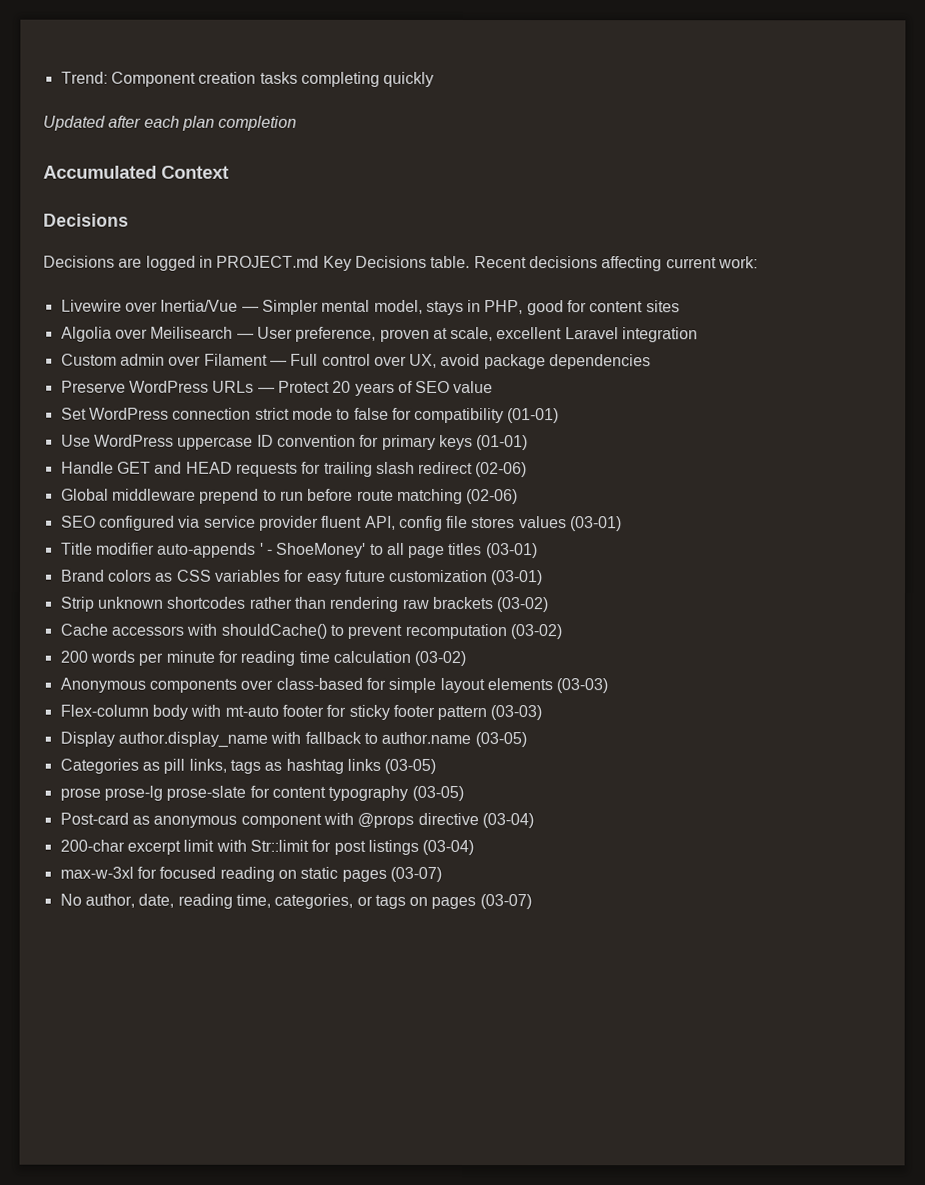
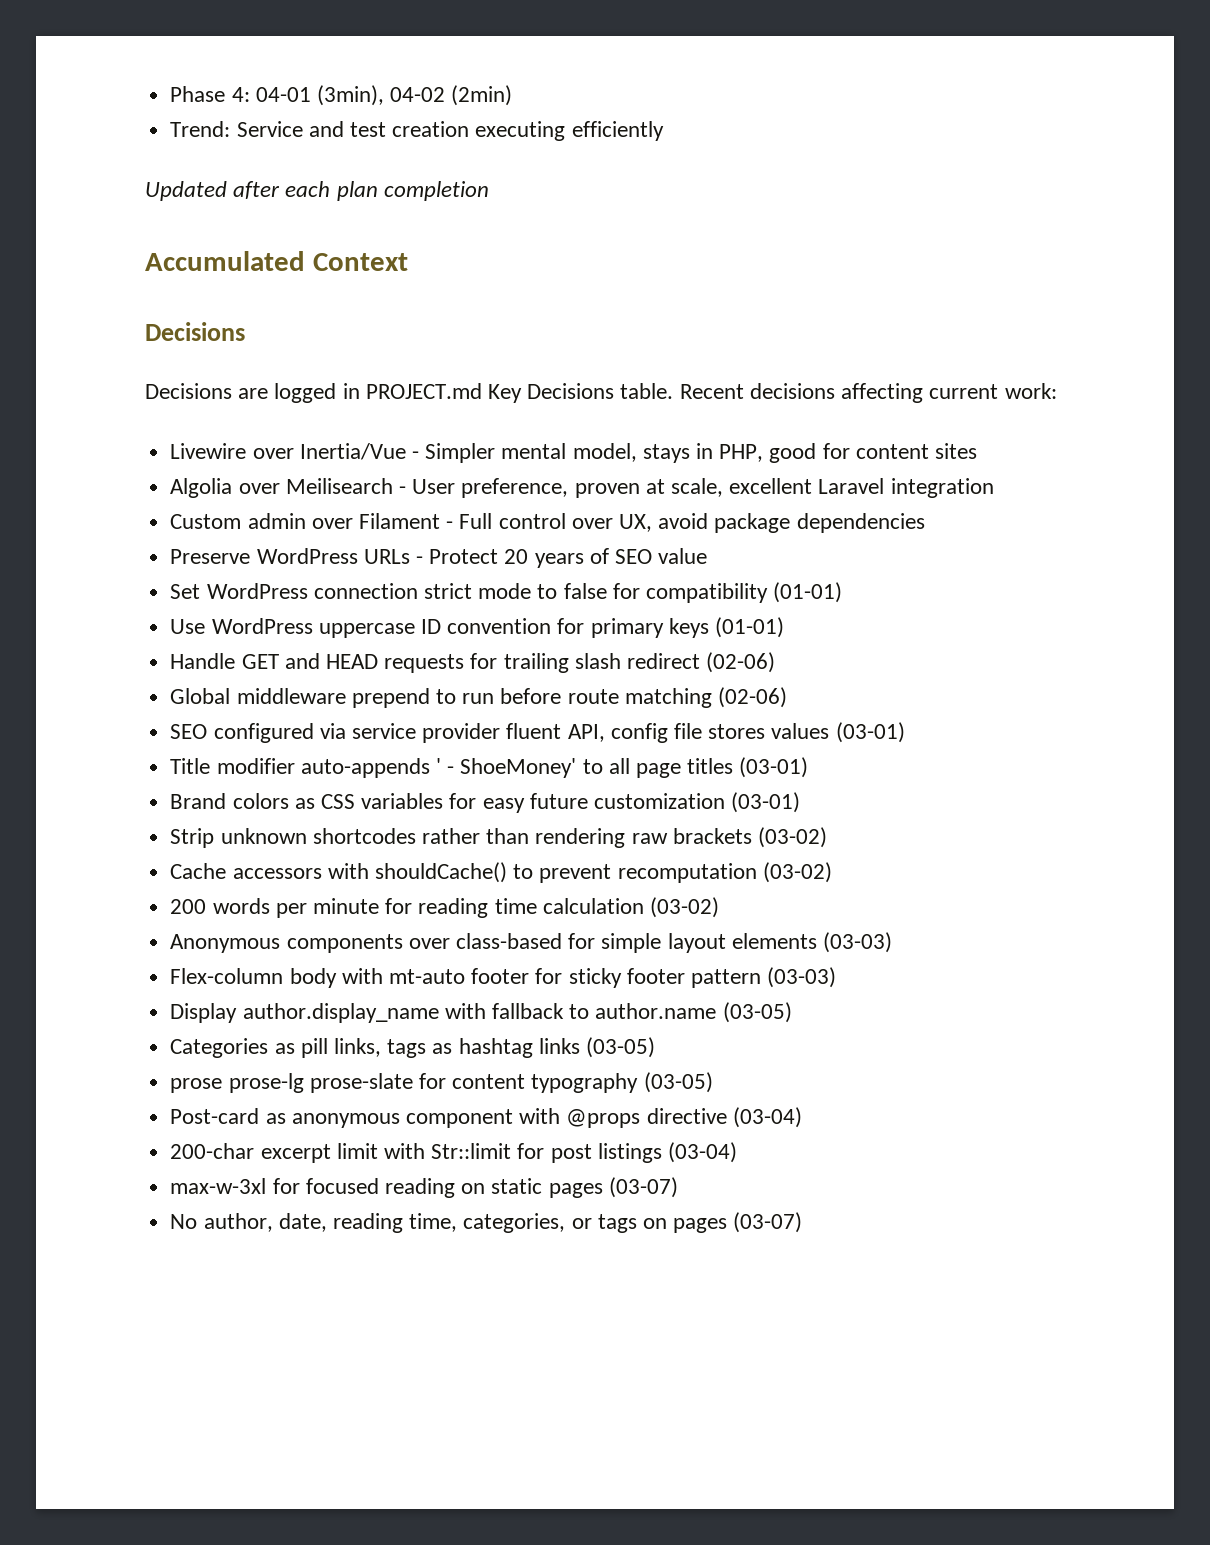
- Trend: Component creation tasks completing quickly
+ Phase 4: 04-01 (3min), 04-02 (2min)
+ Trend: Service and test creation executing efficiently
- Livewire over Inertia/Vue — Simpler mental model, stays in PHP, good for content sites
+ Livewire over Inertia/Vue - Simpler mental model, stays in PHP, good for content sites
- Algolia over Meilisearch — User preference, proven at scale, excellent Laravel integration
+ Algolia over Meilisearch - User preference, proven at scale, excellent Laravel integration
- Custom admin over Filament — Full control over UX, avoid package dependencies
+ Custom admin over Filament - Full control over UX, avoid package dependencies
- Preserve WordPress URLs — Protect 20 years of SEO value
+ Preserve WordPress URLs - Protect 20 years of SEO value

